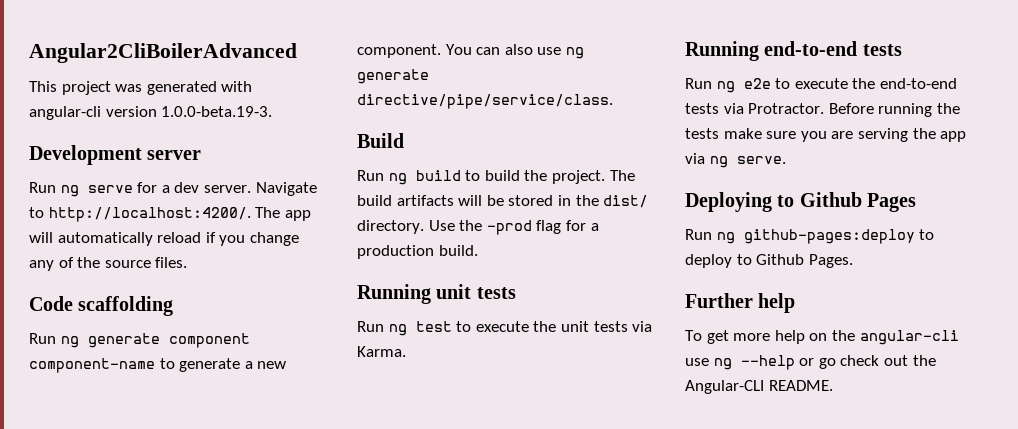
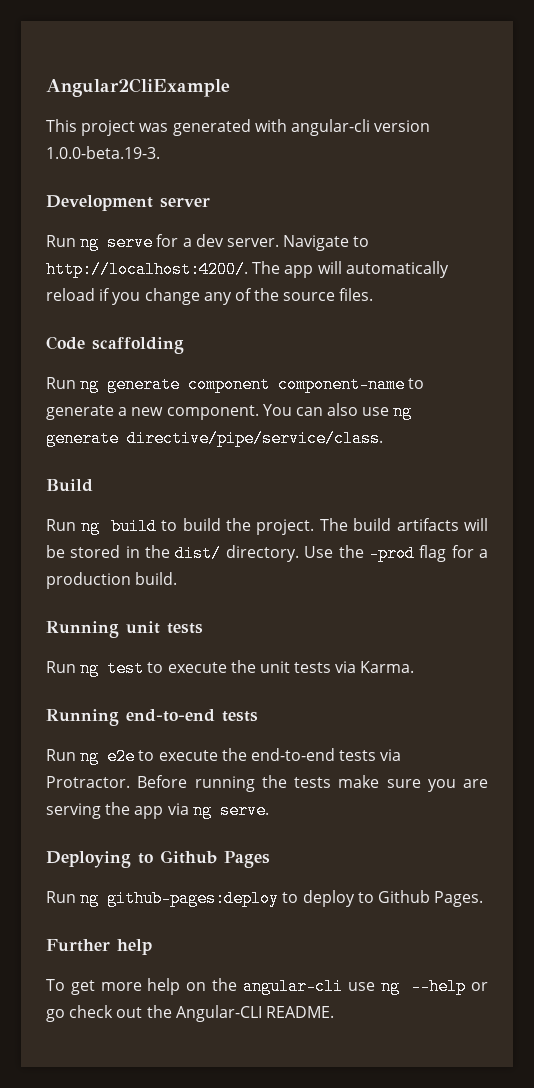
- Angular2CliBoilerAdvanced
+ Angular2CliExample

